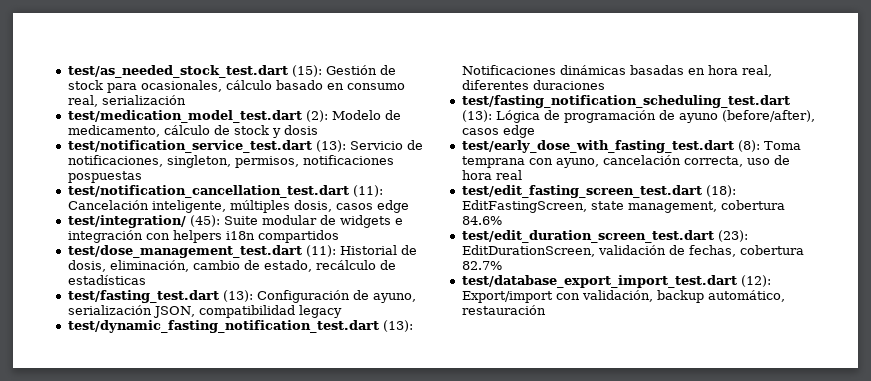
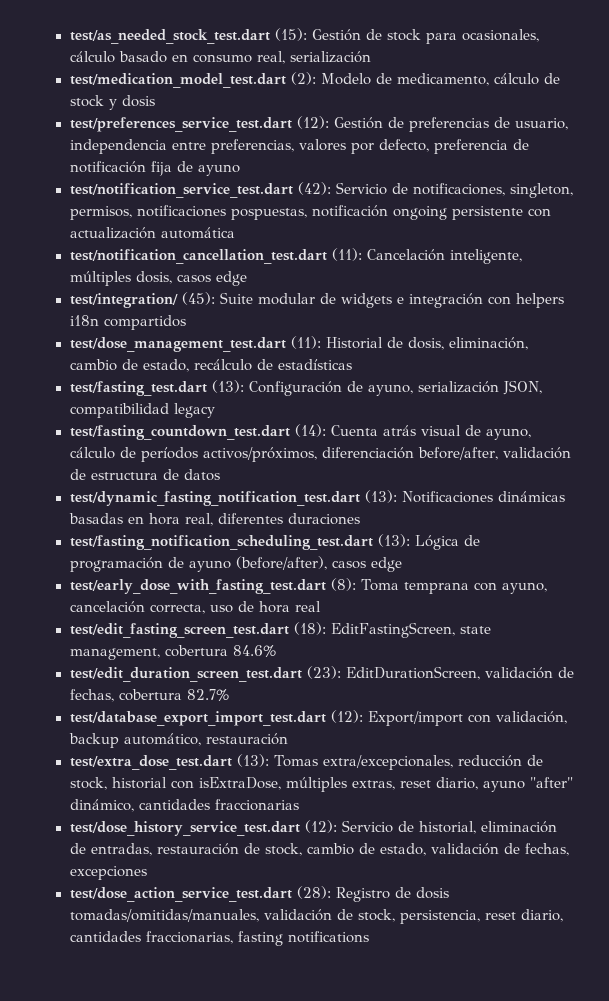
+ test/preferences_service_test.dart (12): Gestión de preferencias de usuario, independencia entre preferencias, valores por defecto, preferencia de notificación fija de ayuno
- test/notification_service_test.dart (13): Servicio de notificaciones, singleton, permisos, notificaciones pospuestas
+ test/notification_service_test.dart (42): Servicio de notificaciones, singleton, permisos, notificaciones pospuestas, notificación ongoing persistente con actualización automática
+ test/fasting_countdown_test.dart (14): Cuenta atrás visual de ayuno, cálculo de períodos activos/próximos, diferenciación before/after, validación de estructura de datos
+ test/extra_dose_test.dart (13): Tomas extra/excepcionales, reducción de stock, historial con isExtraDose, múltiples extras, reset diario, ayuno "after" dinámico, cantidades fraccionarias
+ test/dose_history_service_test.dart (12): Servicio de historial, eliminación de entradas, restauración de stock, cambio de estado, validación de fechas, excepciones
+ test/dose_action_service_test.dart (28): Registro de dosis tomadas/omitidas/manuales, validación de stock, persistencia, reset diario, cantidades fraccionarias, fasting notifications

